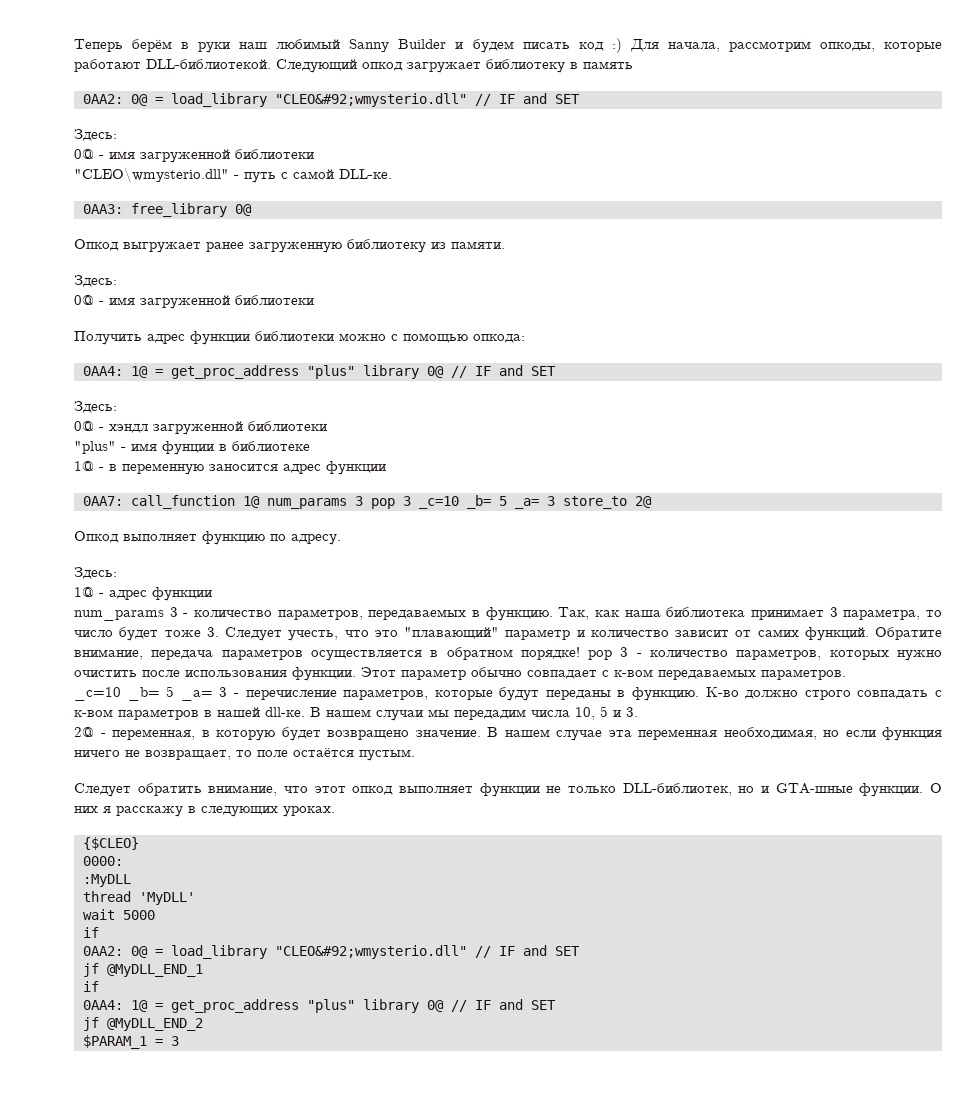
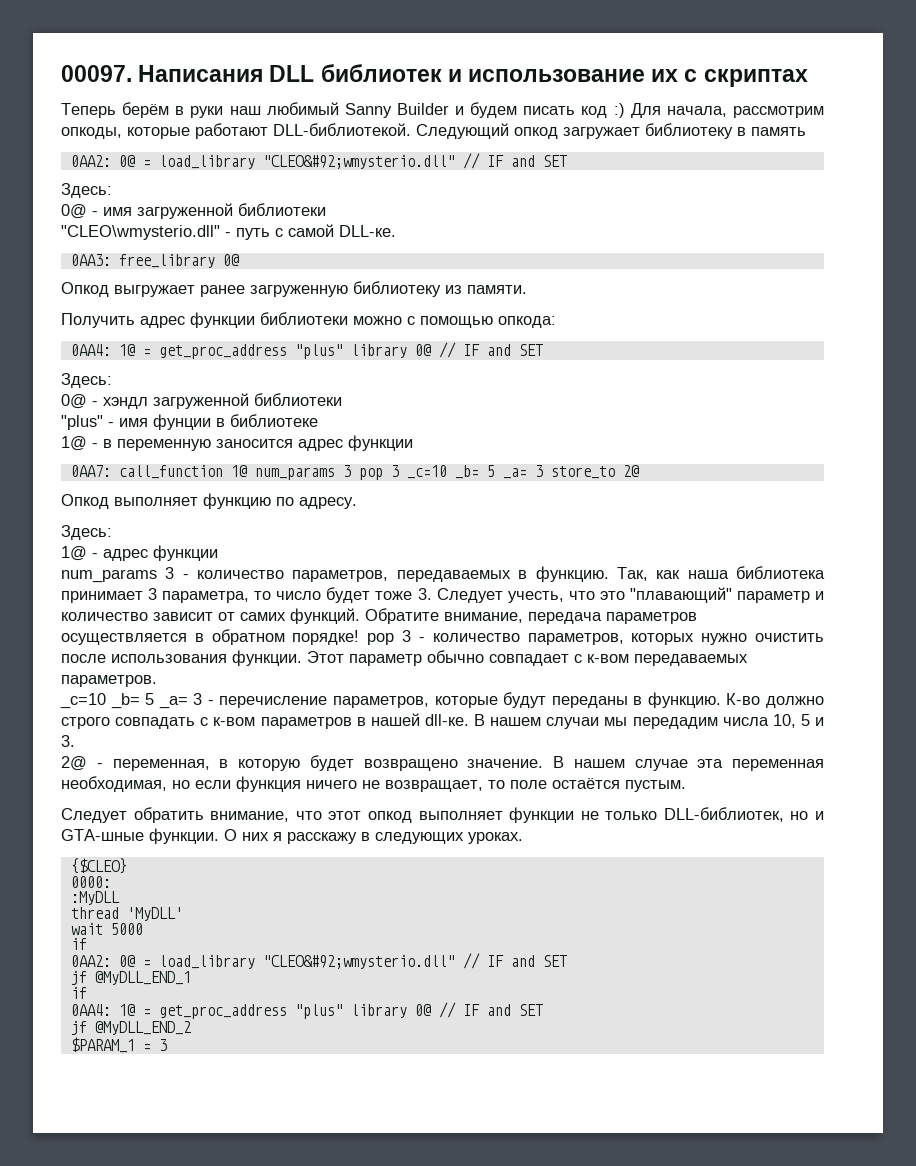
+ 00097. Написания DLL библиотек и использование их с скриптах
  Опкод выгружает ранее загруженную библиотеку из памяти.
- Здесь:
- 0@ - имя загруженной библиотеки

